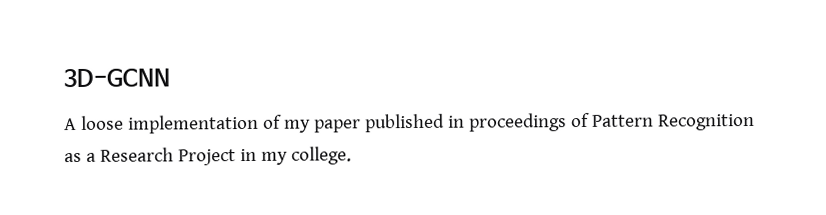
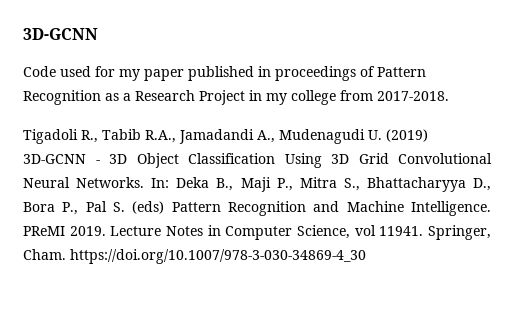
- A loose implementation of my paper published in proceedings of Pattern Recognition as a Research Project in my college.
+ Code used for my paper published in proceedings of Pattern Recognition as a Research Project in my college from 2017-2018.
+ Tigadoli R., Tabib R.A., Jamadandi A., Mudenagudi U. (2019) 3D-GCNN - 3D Object Classification Using 3D Grid Convolutional Neural Networks. In: Deka B., Maji P., Mitra S., Bhattacharyya D., Bora P., Pal S. (eds) Pattern Recognition and Machine Intelligence. PReMI 2019. Lecture Notes in Computer Science, vol 11941. Springer, Cham. https://doi.org/10.1007/978-3-030-34869-4_30

